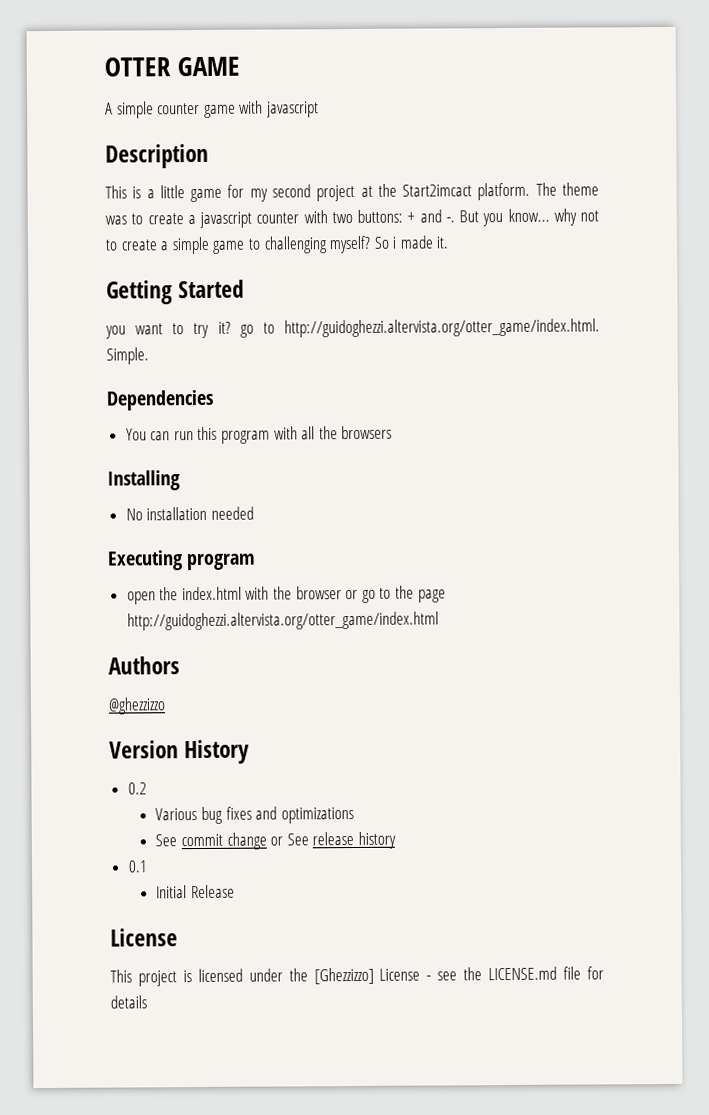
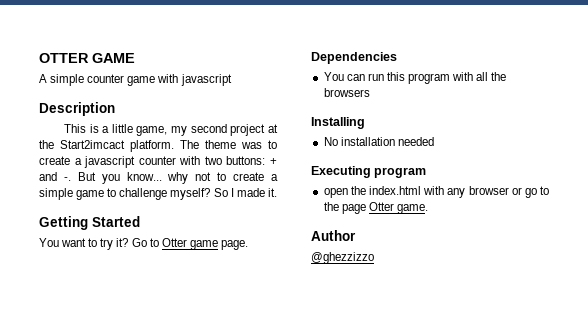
- This is a little game for my second project at the Start2imcact platform.
+ This is a little game, my second project at the Start2imcact platform.
- But you know... why not to create a simple game to challenging myself?
+ But you know... why not to create a simple game to challenge myself?
- So i made it.
+ So I made it.
- you want to try it? go to http://guidoghezzi.altervista.org/otter_game/index.html. Simple.
+ You want to try it? Go to Otter game page.
- open the index.html with the browser or go to the page http://guidoghezzi.altervista.org/otter_game/index.html
- Authors
+ open the index.html with any browser or go to the page Otter game.
+ Author
  @ghezzizzo
- Version History
- 0.2
- Various bug fixes and optimizations
- See commit change or See release history
- 0.1
- Initial Release
- License
- This project is licensed under the [Ghezzizzo] License - see the LICENSE.md file for details

